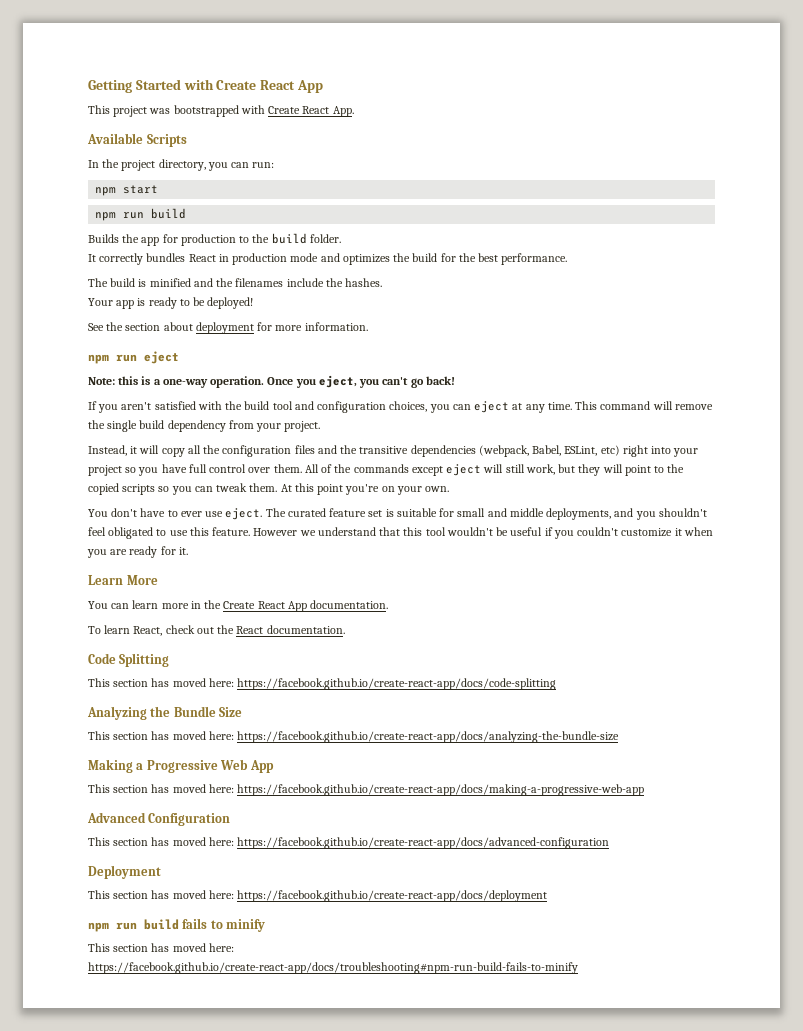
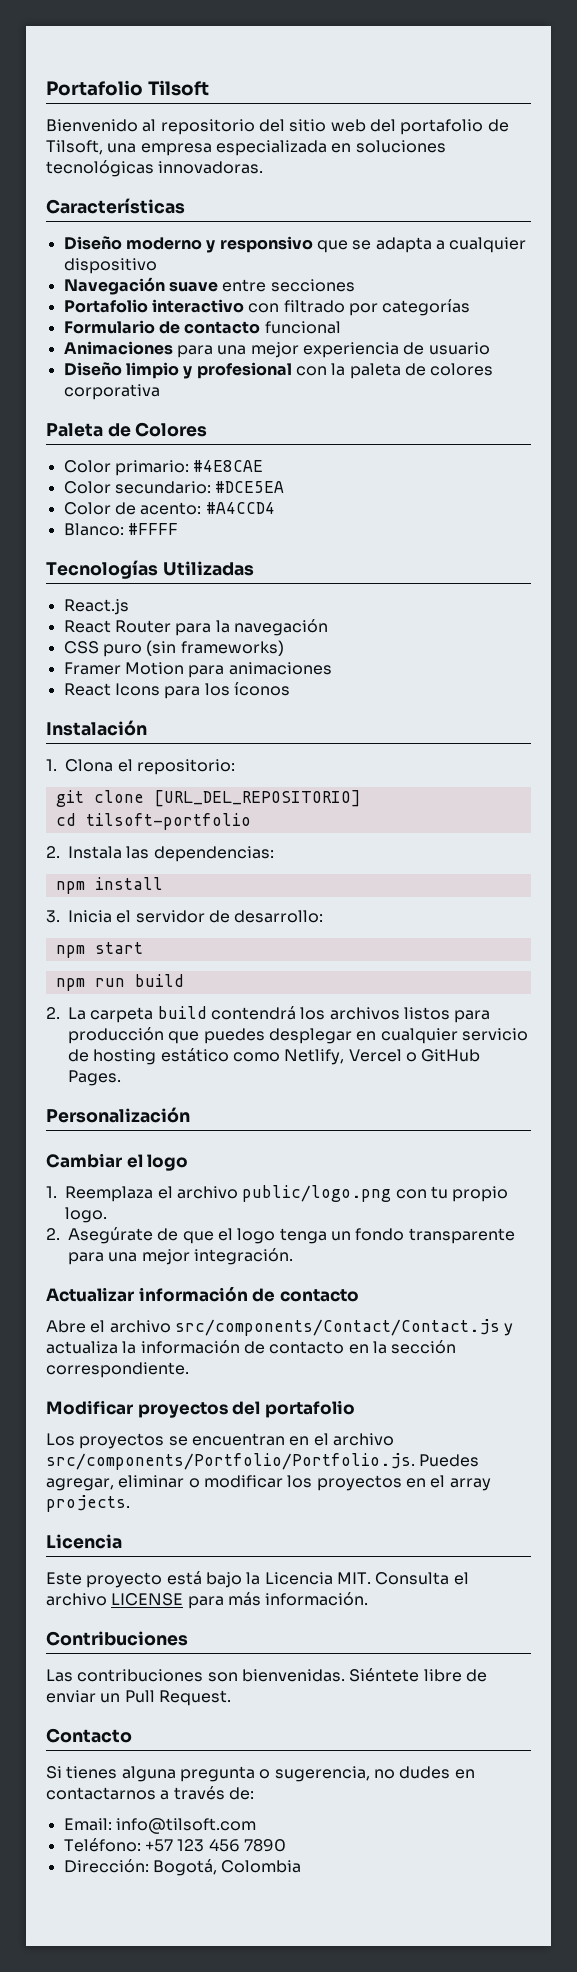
- Getting Started with Create React App
- This project was bootstrapped with Create React App.
- Available Scripts
- In the project directory, you can run:
+ Portafolio Tilsoft
+ Bienvenido al repositorio del sitio web del portafolio de Tilsoft, una empresa especializada en soluciones tecnológicas innovadoras.
+ Características
+ Diseño moderno y responsivo que se adapta a cualquier dispositivo
+ Navegación suave entre secciones
+ Portafolio interactivo con filtrado por categorías
+ Formulario de contacto funcional
+ Animaciones para una mejor experiencia de usuario
+ Diseño limpio y profesional con la paleta de colores corporativa
+ Paleta de Colores
+ Color primario: #4E8CAE
+ Color secundario: #DCE5EA
+ Color de acento: #A4CCD4
+ Blanco: #FFFF
+ Tecnologías Utilizadas
+ React.js
+ React Router para la navegación
+ CSS puro (sin frameworks)
+ Framer Motion para animaciones
+ React Icons para los íconos
+ Instalación
+ 1. Clona el repositorio:
+ git clone [URL_DEL_REPOSITORIO]
+ cd tilsoft-portfolio
+ 2. Instala las dependencias:
+ npm install
+ 3. Inicia el servidor de desarrollo:
- Builds the app for production to the build folder.
- It correctly bundles React in production mode and optimizes the build for the best performance.
- The build is minified and the filenames include the hashes.
- Your app is ready to be deployed!
- See the section about deployment for more information.
- npm run eject
- Note: this is a one-way operation. Once you eject, you can't go back!
- If you aren't satisfied with the build tool and configuration choices, you can eject at any time. This command will remove the single build dependency from your project.
- Instead, it will copy all the configuration files and the transitive dependencies (webpack, Babel, ESLint, etc) right into your project so you have full control over them. All of the commands except eject will still work, but they will point to the copied scripts so you can tweak them. At this point you're on your own.
- You don't have to ever use eject. The curated feature set is suitable for small and middle deployments, and you shouldn't feel obligated to use this feature. However we understand that this tool wouldn't be useful if you couldn't customize it when you are ready for it.
- Learn More
- You can learn more in the Create React App documentation.
- To learn React, check out the React documentation.
- Code Splitting
- This section has moved here: https://facebook.github.io/create-react-app/docs/code-splitting
- Analyzing the Bundle Size
- This section has moved here: https://facebook.github.io/create-react-app/docs/analyzing-the-bundle-size
- Making a Progressive Web App
- This section has moved here: https://facebook.github.io/create-react-app/docs/making-a-progressive-web-app
- Advanced Configuration
- This section has moved here: https://facebook.github.io/create-react-app/docs/advanced-configuration
- Deployment
- This section has moved here: https://facebook.github.io/create-react-app/docs/deployment
- npm run build fails to minify
- This section has moved here: https://facebook.github.io/create-react-app/docs/troubleshooting#npm-run-build-fails-to-minify
+ 2. La carpeta build contendrá los archivos listos para producción que puedes desplegar en cualquier servicio de hosting estático como Netlify, Vercel o GitHub Pages.
+ Personalización
+ Cambiar el logo
+ 1. Reemplaza el archivo public/logo.png con tu propio logo.
+ 2. Asegúrate de que el logo tenga un fondo transparente para una mejor integración.
+ Actualizar información de contacto
+ Abre el archivo src/components/Contact/Contact.js y actualiza la información de contacto en la sección correspondiente.
+ Modificar proyectos del portafolio
+ Los proyectos se encuentran en el archivo src/components/Portfolio/Portfolio.js. Puedes agregar, eliminar o modificar los proyectos en el array projects.
+ Licencia
+ Este proyecto está bajo la Licencia MIT. Consulta el archivo LICENSE para más información.
+ Contribuciones
+ Las contribuciones son bienvenidas. Siéntete libre de enviar un Pull Request.
+ Contacto
+ Si tienes alguna pregunta o sugerencia, no dudes en contactarnos a través de:
+ Email: info@tilsoft.com
+ Teléfono: +57 123 456 7890
+ Dirección: Bogotá, Colombia

